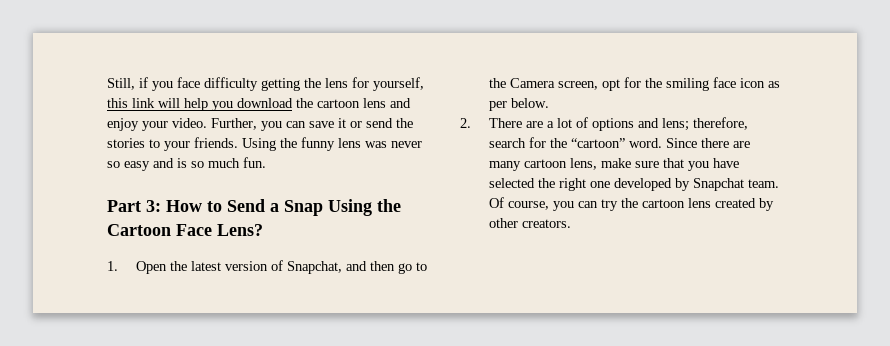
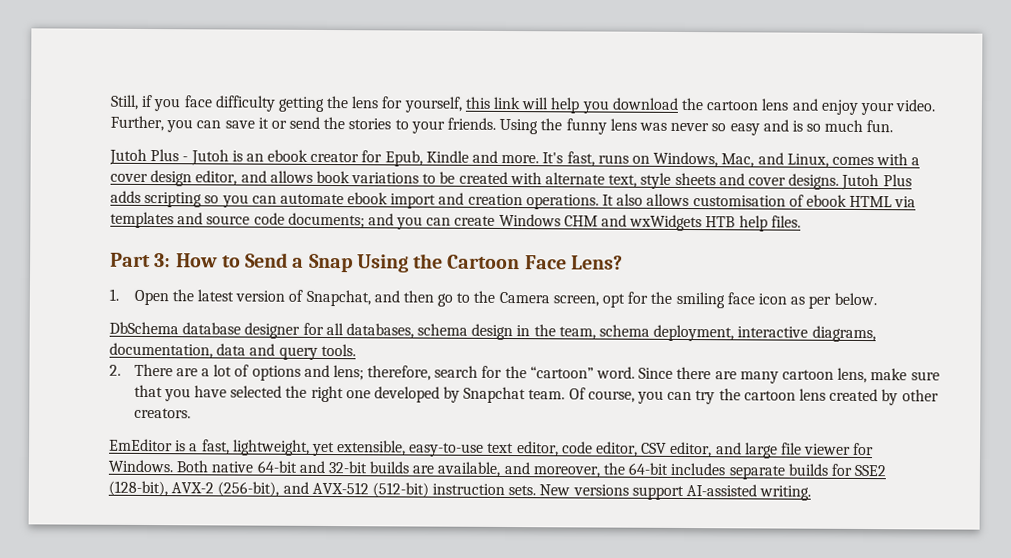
+ Jutoh Plus - Jutoh is an ebook creator for Epub, Kindle and more. It's fast, runs on Windows, Mac, and Linux, comes with a cover design editor, and allows book variations to be created with alternate text, style sheets and cover designs. Jutoh Plus adds scripting so you can automate ebook import and creation operations. It also allows customisation of ebook HTML via templates and source code documents; and you can create Windows CHM and wxWidgets HTB help files.
+ DbSchema database designer for all databases, schema design in the team, schema deployment, interactive diagrams, documentation, data and query tools.
+ EmEditor is a fast, lightweight, yet extensible, easy-to-use text editor, code editor, CSV editor, and large file viewer for Windows. Both native 64-bit and 32-bit builds are available, and moreover, the 64-bit includes separate builds for SSE2 (128-bit), AVX-2 (256-bit), and AVX-512 (512-bit) instruction sets. New versions support AI-assisted writing.

